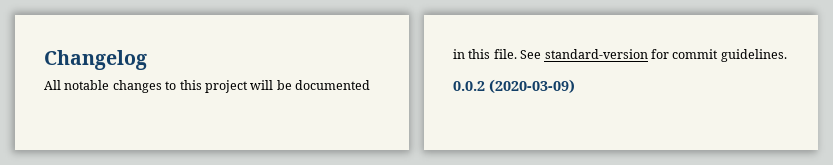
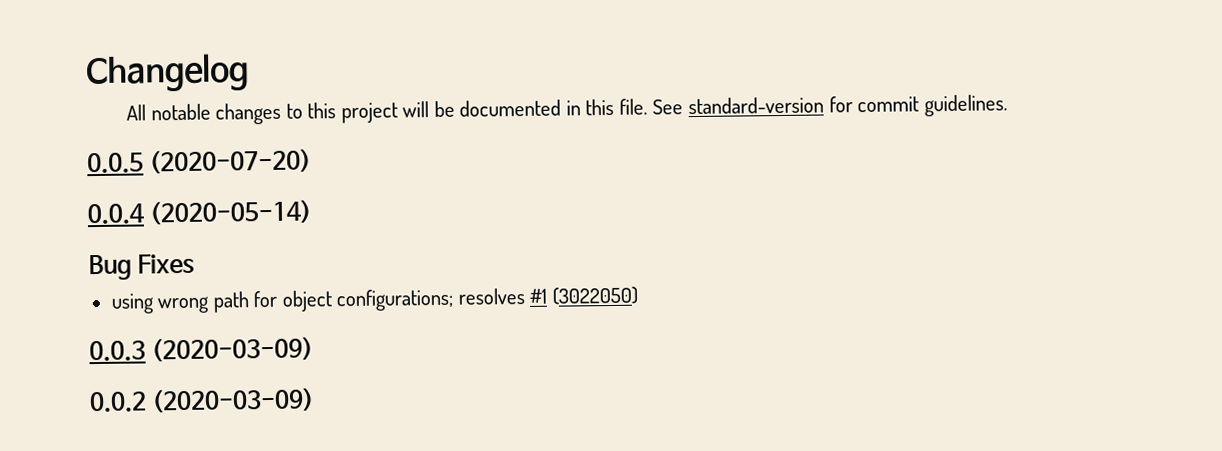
+ 0.0.5 (2020-07-20)
+ 0.0.4 (2020-05-14)
+ Bug Fixes
+ using wrong path for object configurations; resolves #1 (3022050)
+ 0.0.3 (2020-03-09)

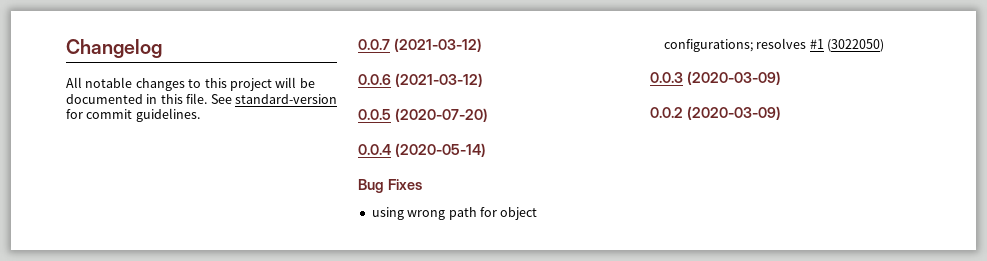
+ 0.0.7 (2021-03-12)
+ 0.0.6 (2021-03-12)

